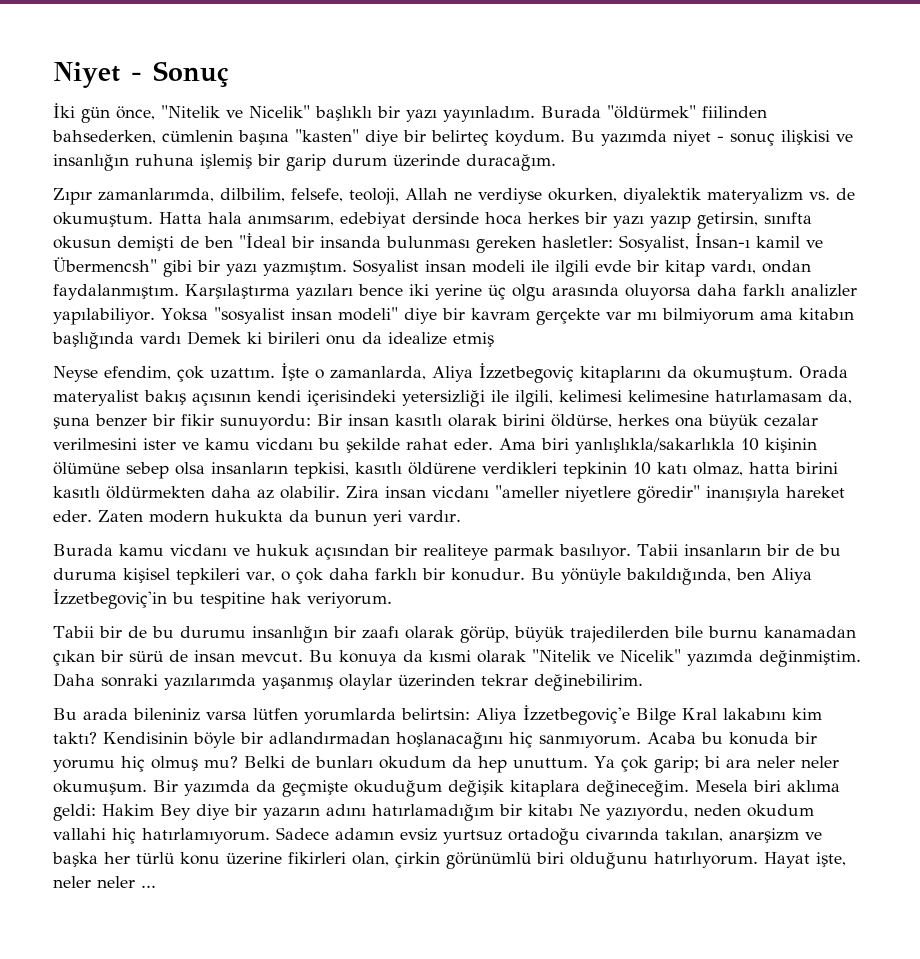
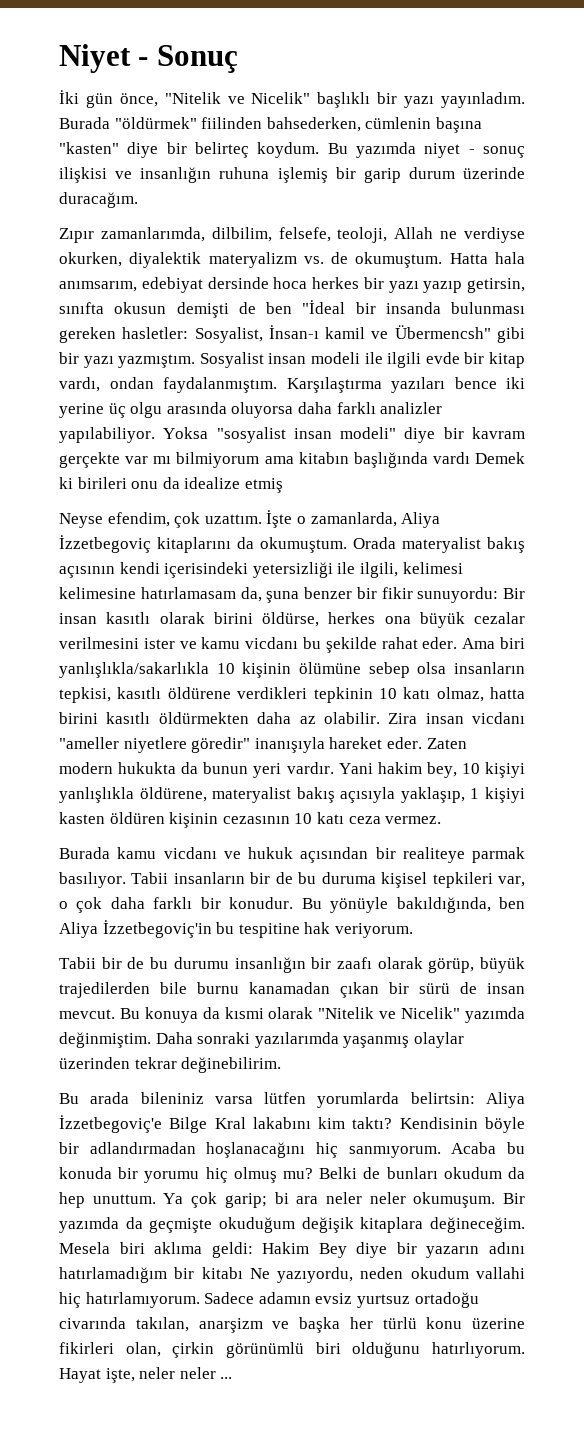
+ Yani hakim bey, 10 kişiyi yanlışlıkla öldürene, materyalist bakış açısıyla yaklaşıp, 1 kişiyi kasten öldüren kişinin cezasının 10 katı ceza vermez.

